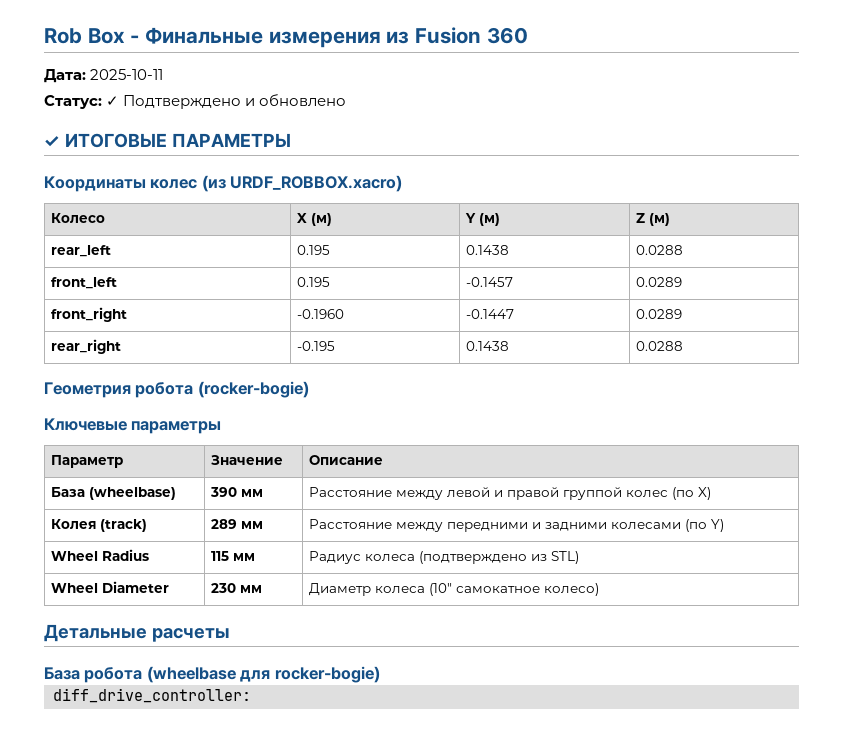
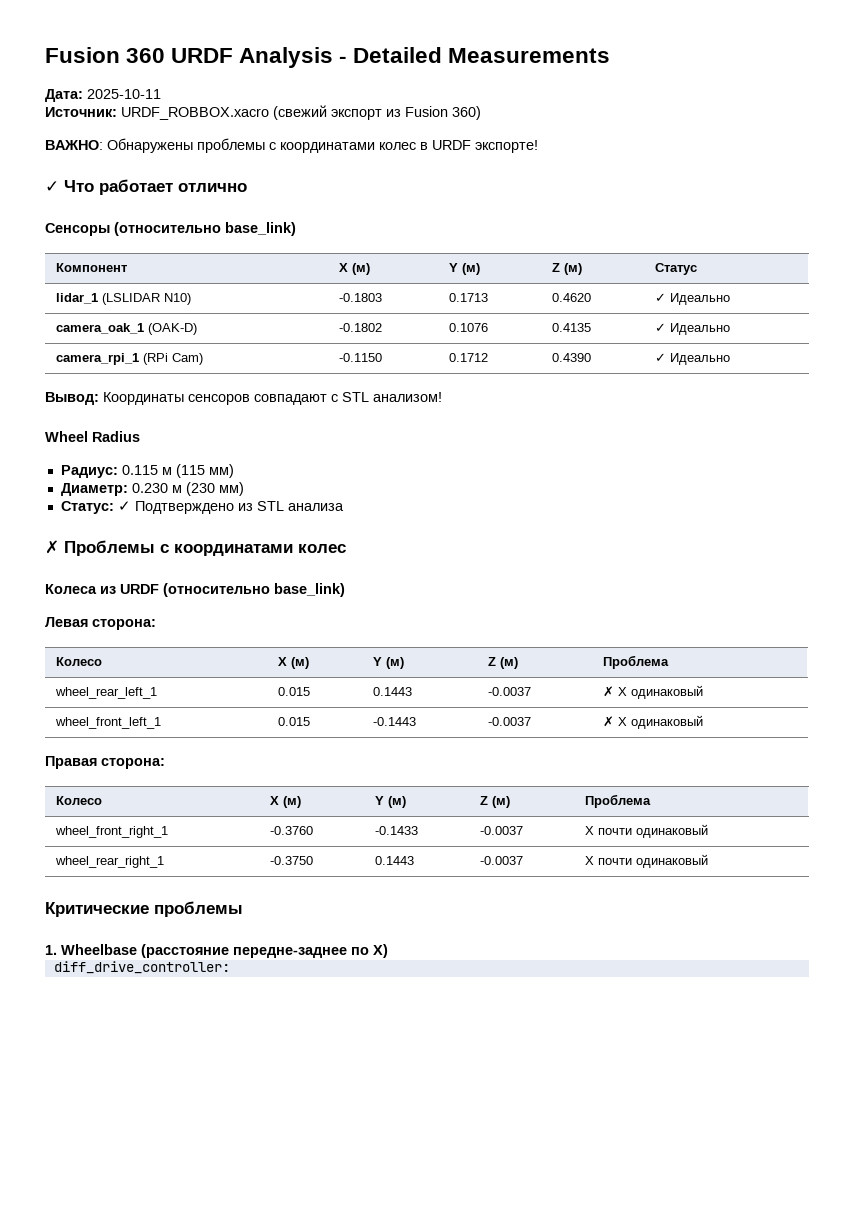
- Rob Box - Финальные измерения из Fusion 360
+ Fusion 360 URDF Analysis - Detailed Measurements
  Дата: 2025-10-11
- Статус: ✓ Подтверждено и обновлено
- ✓ ИТОГОВЫЕ ПАРАМЕТРЫ
- Координаты колес (из URDF_ROBBOX.xacro)
- Колесо | X (м) | Y (м) | Z (м)
- rear_left | 0.195 | 0.1438 | 0.0288
- front_left | 0.195 | -0.1457 | 0.0289
- front_right | -0.1960 | -0.1447 | 0.0289
- rear_right | -0.195 | 0.1438 | 0.0288
- Геометрия робота (rocker-bogie)
- Ключевые параметры
- Параметр | Значение | Описание
- База (wheelbase) | 390 мм | Расстояние между левой и правой группой колес (по X)
- Колея (track) | 289 мм | Расстояние между передними и задними колесами (по Y)
- Wheel Radius | 115 мм | Радиус колеса (подтверждено из STL)
- Wheel Diameter | 230 мм | Диаметр колеса (10" самокатное колесо)
- Детальные расчеты
- База робота (wheelbase для rocker-bogie)
+ Источник: URDF_ROBBOX.xacro (свежий экспорт из Fusion 360)
+ ВАЖНО: Обнаружены проблемы с координатами колес в URDF экспорте!
+ ✓ Что работает отлично
+ Сенсоры (относительно base_link)
+ Компонент | X (м) | Y (м) | Z (м) | Статус
+ lidar_1 (LSLIDAR N10) | -0.1803 | 0.1713 | 0.4620 | ✓ Идеально
+ camera_oak_1 (OAK-D) | -0.1802 | 0.1076 | 0.4135 | ✓ Идеально
+ camera_rpi_1 (RPi Cam) | -0.1150 | 0.1712 | 0.4390 | ✓ Идеально
+ Вывод: Координаты сенсоров совпадают с STL анализом!
+ Wheel Radius
+ Радиус: 0.115 м (115 мм)
+ Диаметр: 0.230 м (230 мм)
+ Статус: ✓ Подтверждено из STL анализа
+ ✗ Проблемы с координатами колес
+ Колеса из URDF (относительно base_link)
+ Левая сторона:
+ Колесо | X (м) | Y (м) | Z (м) | Проблема
+ wheel_rear_left_1 | 0.015 | 0.1443 | -0.0037 | ✗ X одинаковый
+ wheel_front_left_1 | 0.015 | -0.1443 | -0.0037 | ✗ X одинаковый
+ Правая сторона:
+ Колесо | X (м) | Y (м) | Z (м) | Проблема
+ wheel_front_right_1 | -0.3760 | -0.1433 | -0.0037 | X почти одинаковый
+ wheel_rear_right_1 | -0.3750 | 0.1443 | -0.0037 | X почти одинаковый
+ Критические проблемы
+ 1. Wheelbase (расстояние передне-заднее по X)

